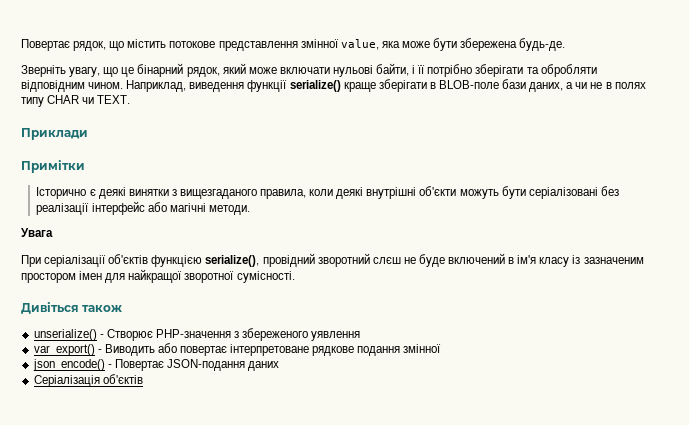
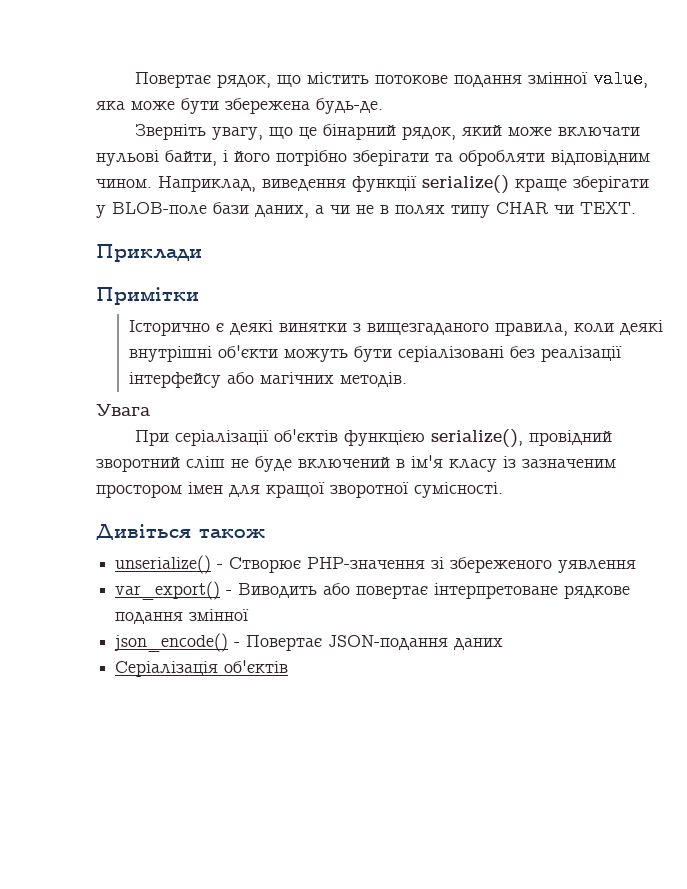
- Повертає рядок, що містить потокове представлення змінної value, яка може бути збережена будь-де.
+ Повертає рядок, що містить потокове подання змінної value, яка може бути збережена будь-де.
- Зверніть увагу, що це бінарний рядок, який може включати нульові байти, і її потрібно зберігати та обробляти відповідним чином.
+ Зверніть увагу, що це бінарний рядок, який може включати нульові байти, і його потрібно зберігати та обробляти відповідним чином.
- Наприклад, виведення функції serialize() краще зберігати в BLOB-поле бази даних, а чи не в полях типу CHAR чи TEXT.
+ Наприклад, виведення функції serialize() краще зберігати у BLOB-поле бази даних, а чи не в полях типу CHAR чи TEXT.
- Історично є деякі винятки з вищезгаданого правила, коли деякі внутрішні об'єкти можуть бути серіалізовані без реалізації інтерфейс або магічні методи.
+ Історично є деякі винятки з вищезгаданого правила, коли деякі внутрішні об'єкти можуть бути серіалізовані без реалізації інтерфейсу або магічних методів.
- При серіалізації об'єктів функцією serialize(), провідний зворотний слєш не буде включений в ім'я класу із зазначеним простором імен для найкращої зворотної сумісності.
+ При серіалізації об'єктів функцією serialize(), провідний зворотний сліш не буде включений в ім'я класу із зазначеним простором імен для кращої зворотної сумісності.
- unserialize() - Створює PHP-значення з збереженого уявлення
+ unserialize() - Створює PHP-значення зі збереженого уявлення

